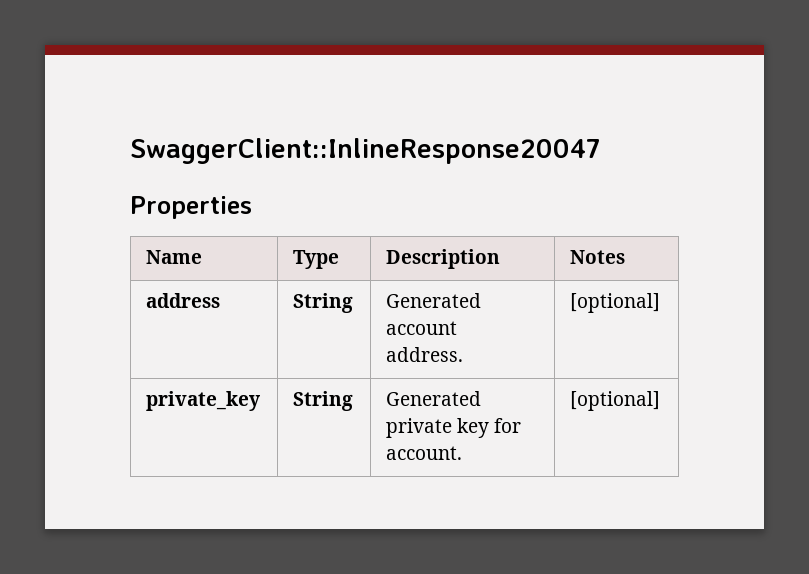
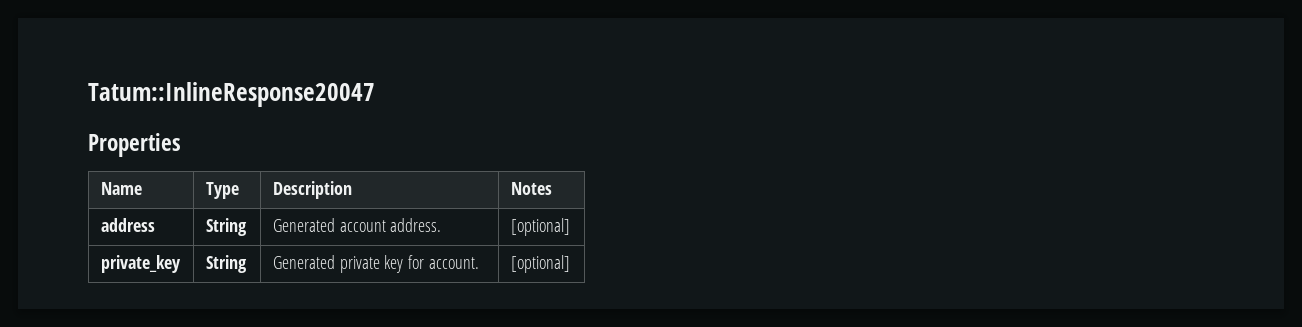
- SwaggerClient::InlineResponse20047
+ Tatum::InlineResponse20047

